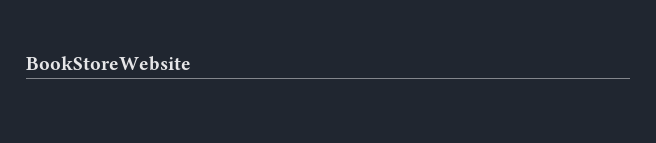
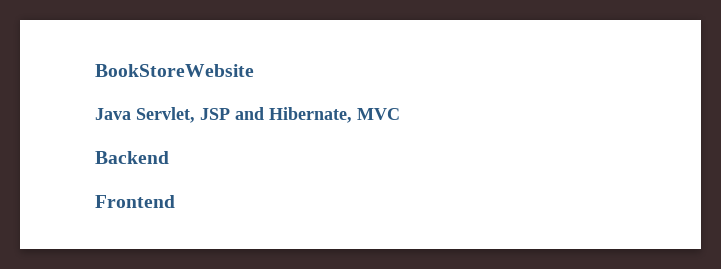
+ Java Servlet, JSP and Hibernate, MVC
+ Backend
+ Frontend

